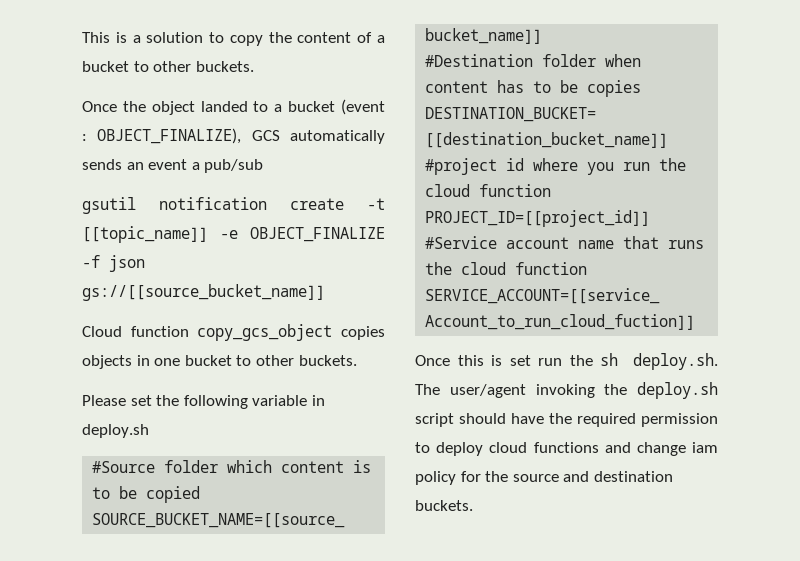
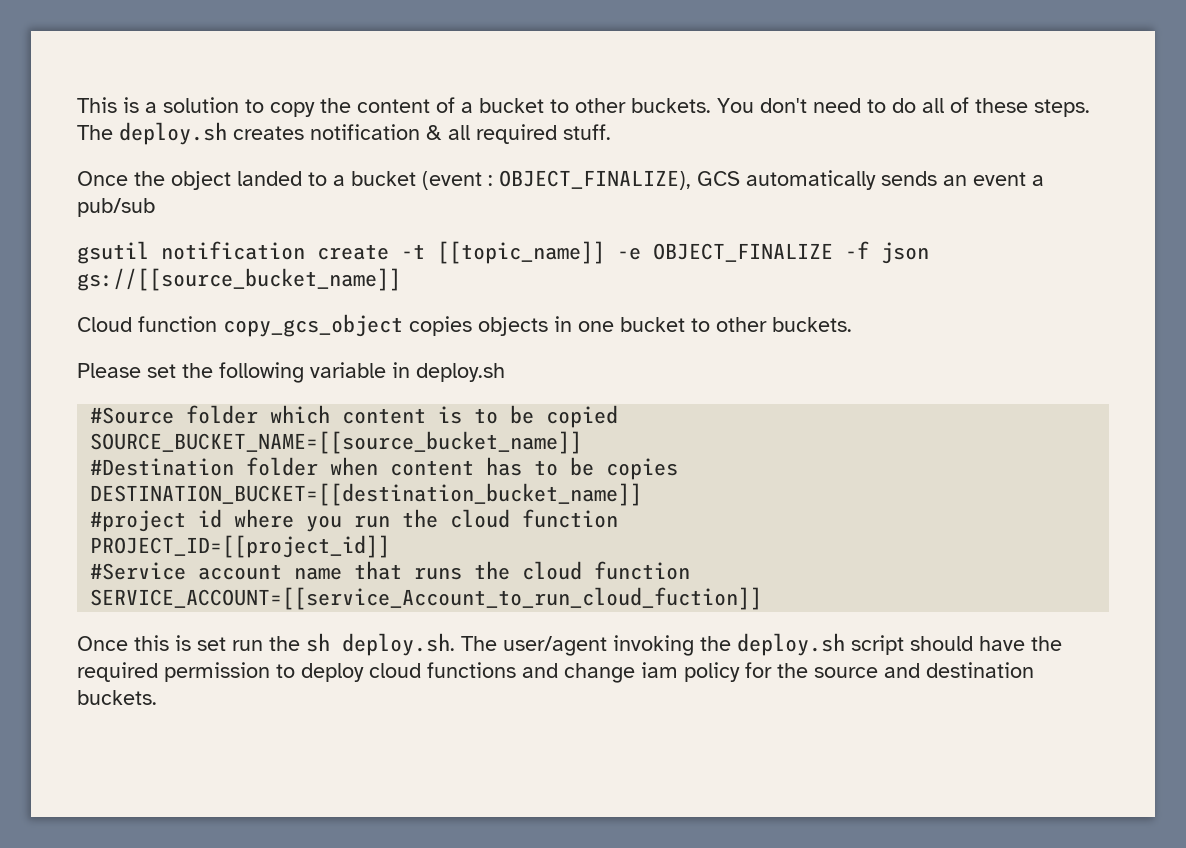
+ You don't need to do all of these steps. The deploy.sh creates notification & all required stuff.

